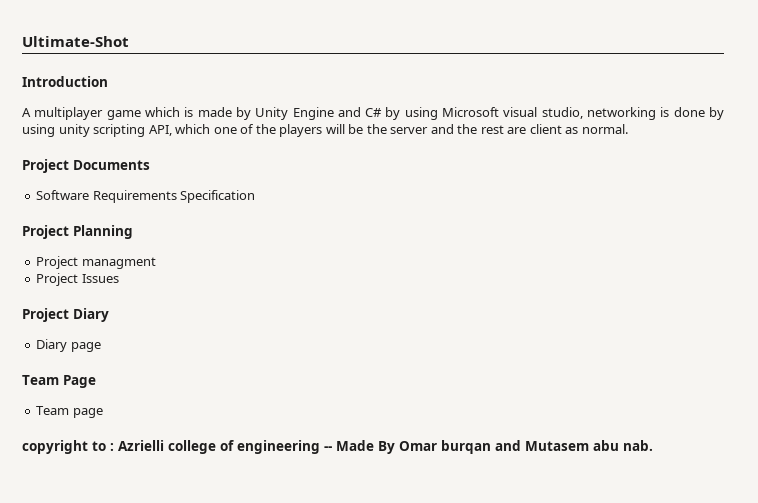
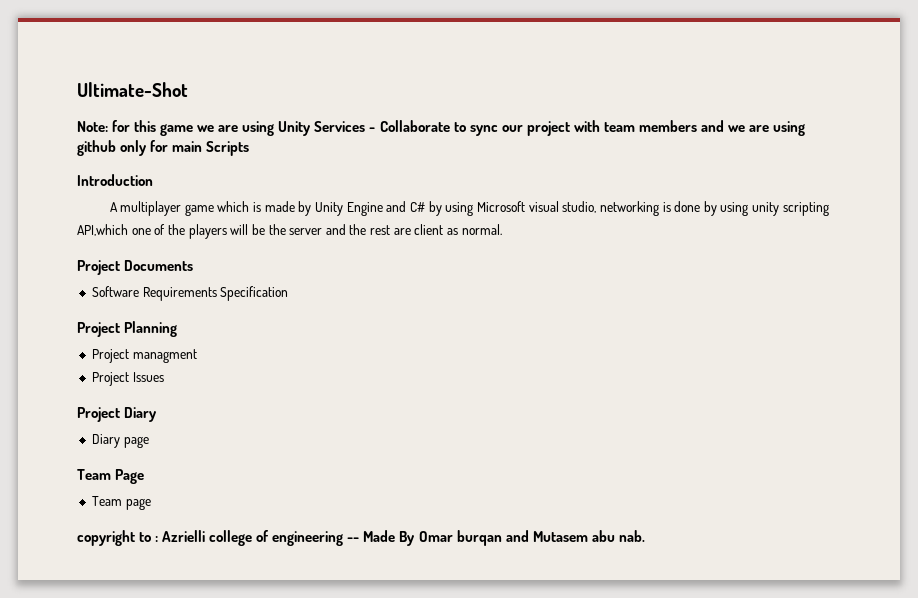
+ Note: for this game we are using Unity Services - Collaborate to sync our project with team members and we are using github only for main Scripts
- A multiplayer game which is made by Unity Engine and C# by using Microsoft visual studio, networking is done by using unity scripting API, which one of the players will be the server and the rest are client as normal.
+ A multiplayer game which is made by Unity Engine and C# by using Microsoft visual studio, networking is done by using unity scripting API,which one of the players will be the server and the rest are client as normal.

